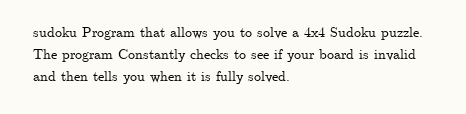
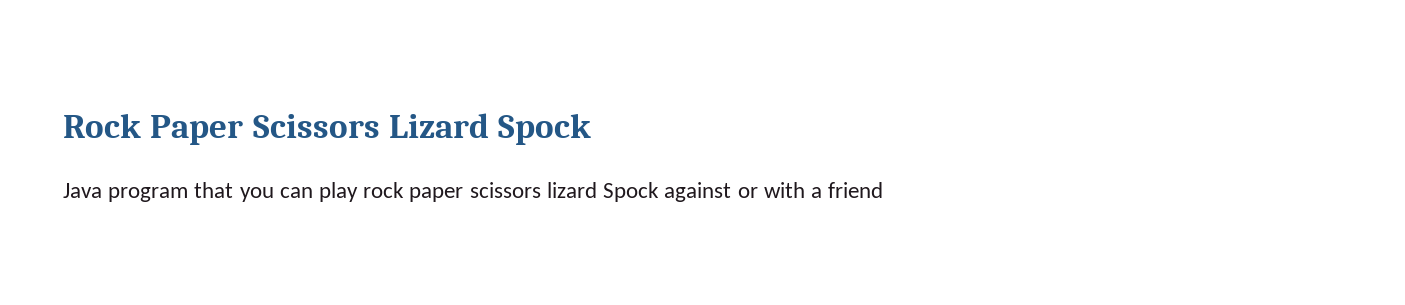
- sudoku Program that allows you to solve a 4x4 Sudoku puzzle. The program Constantly checks to see if your board is invalid and then tells you when it is fully solved.
+ Rock Paper Scissors Lizard Spock
+ Java program that you can play rock paper scissors lizard Spock against or with a friend

